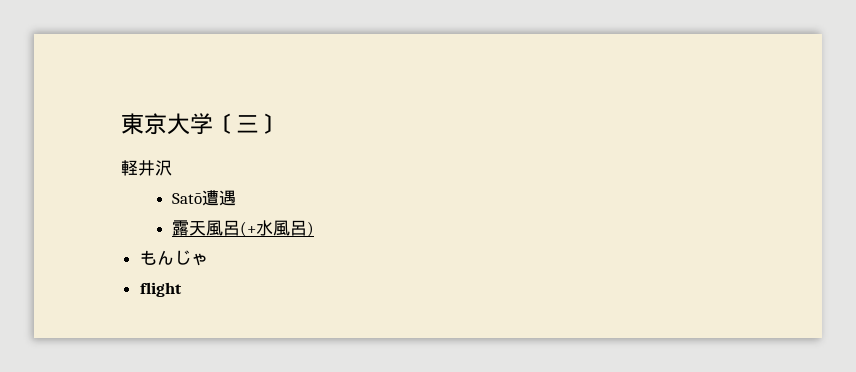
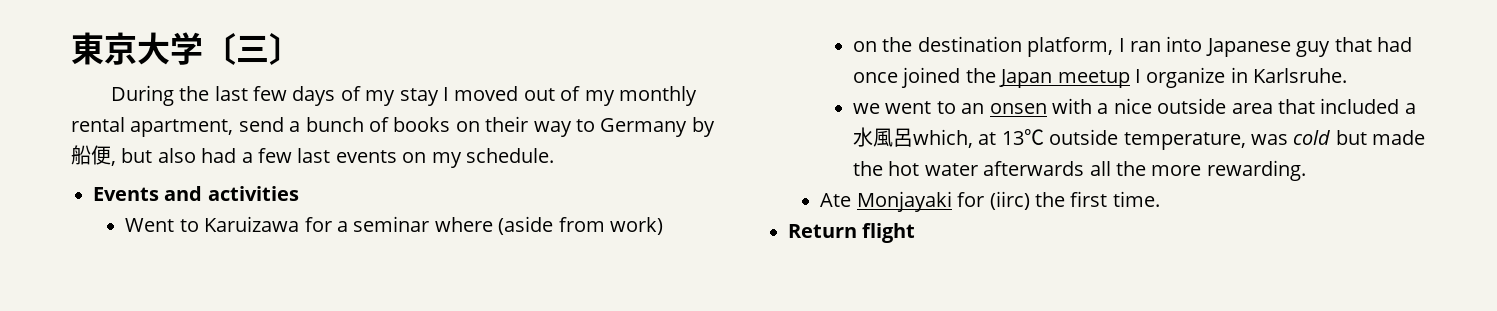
- 軽井沢
- Satō遭遇
- 露天風呂(+水風呂)
- もんじゃ
- flight
+ During the last few days of my stay I moved out of my monthly rental apartment, send a bunch of books on their way to Germany by船便, but also had a few last events on my schedule.
+ Events and activities
+ Went to Karuizawa for a seminar where (aside from work)
+ on the destination platform, I ran into Japanese guy that had once joined the Japan meetup I organize in Karlsruhe.
+ we went to an onsen with a nice outside area that included a水風呂which, at 13℃ outside temperature, was cold but made the hot water afterwards all the more rewarding.
+ Ate Monjayaki for (iirc) the first time.
+ Return flight

